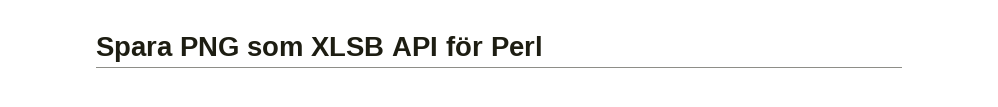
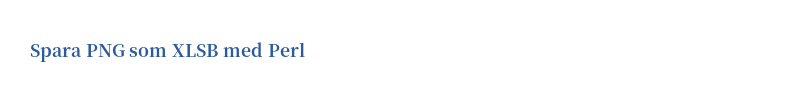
- Spara PNG som XLSB API för Perl
+ Spara PNG som XLSB med Perl

